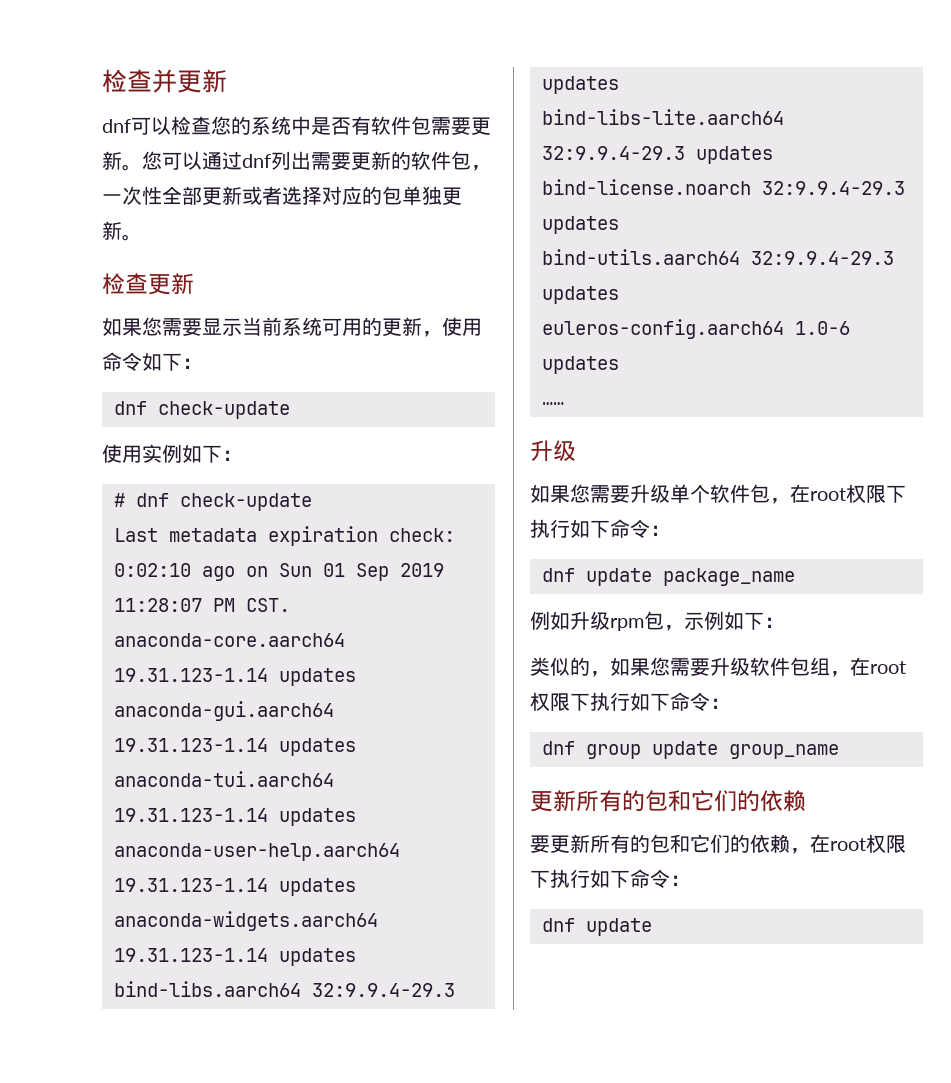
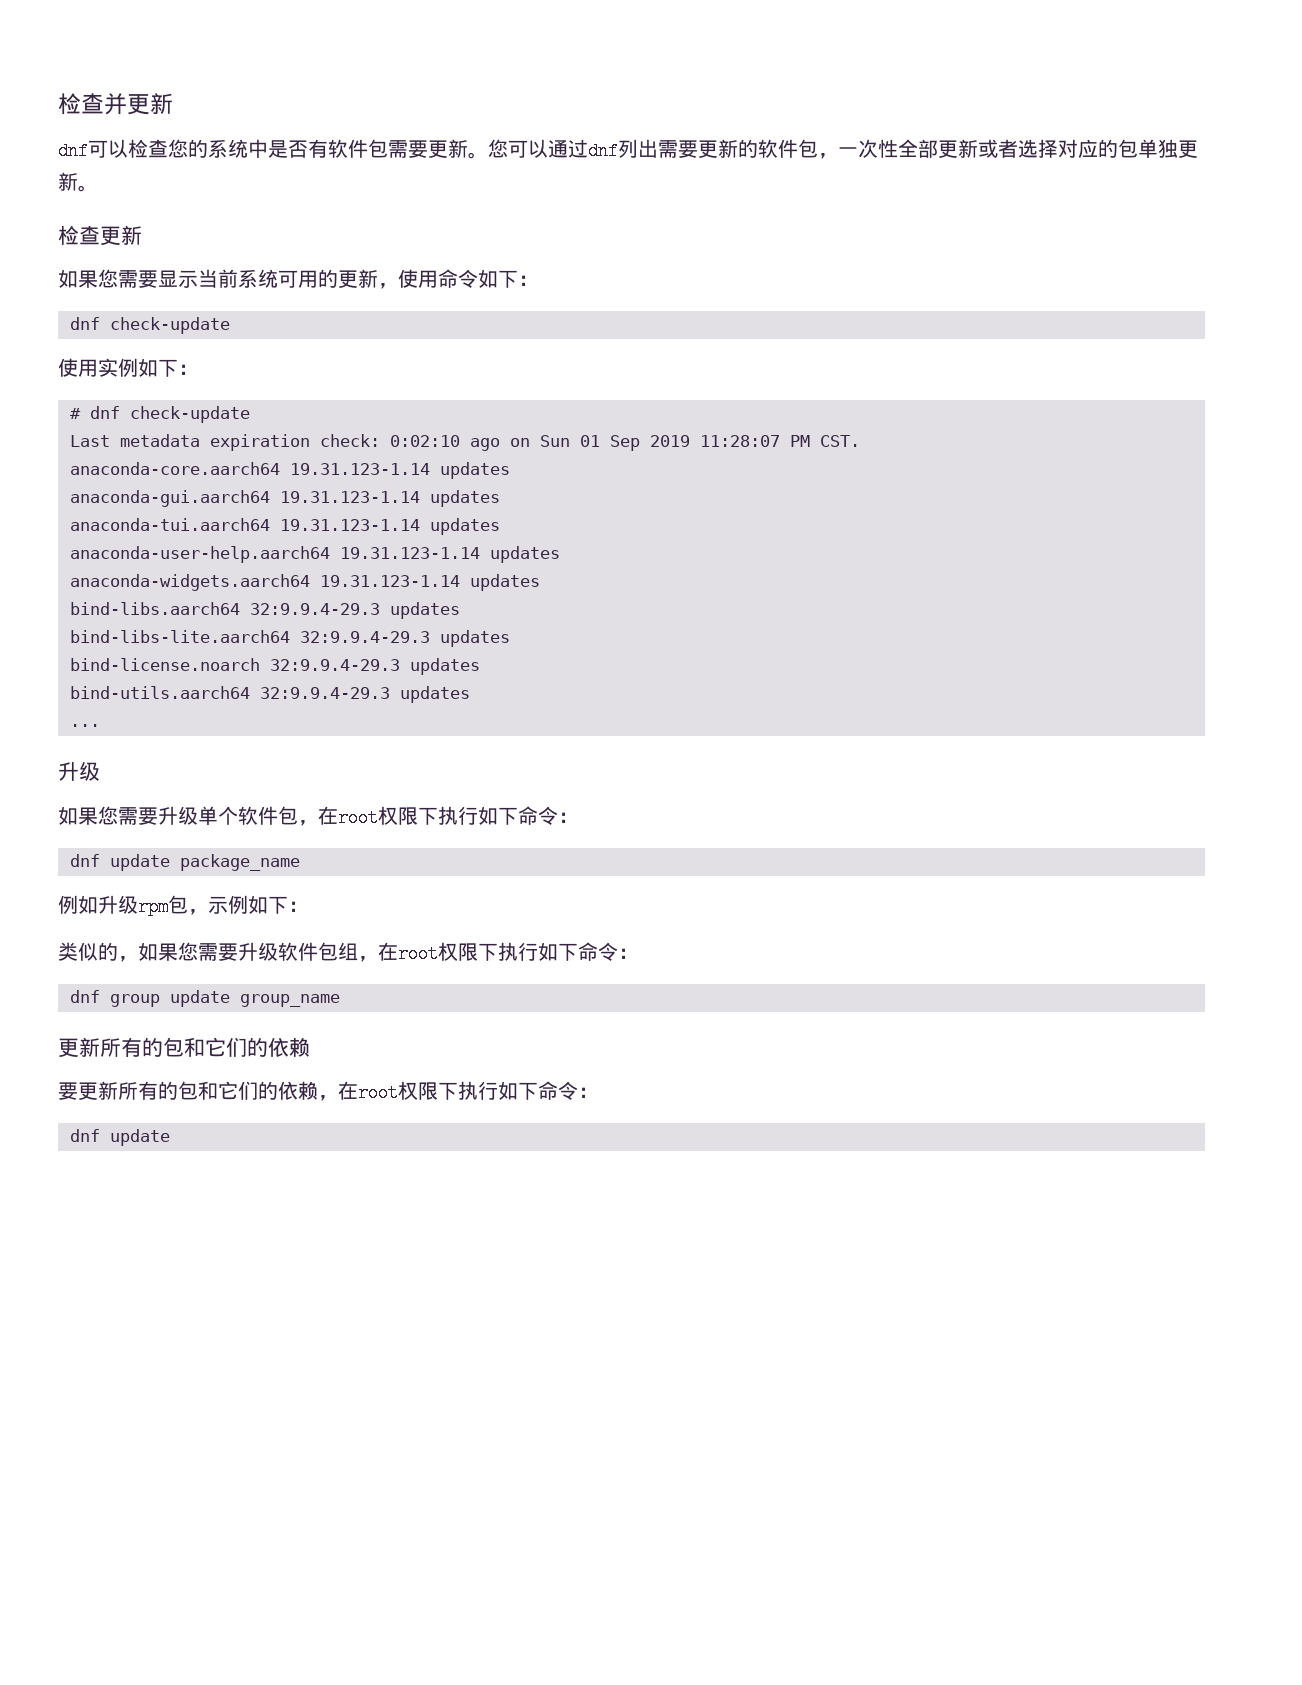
- euleros-config.aarch64 1.0-6 updates
- ……
+ ...

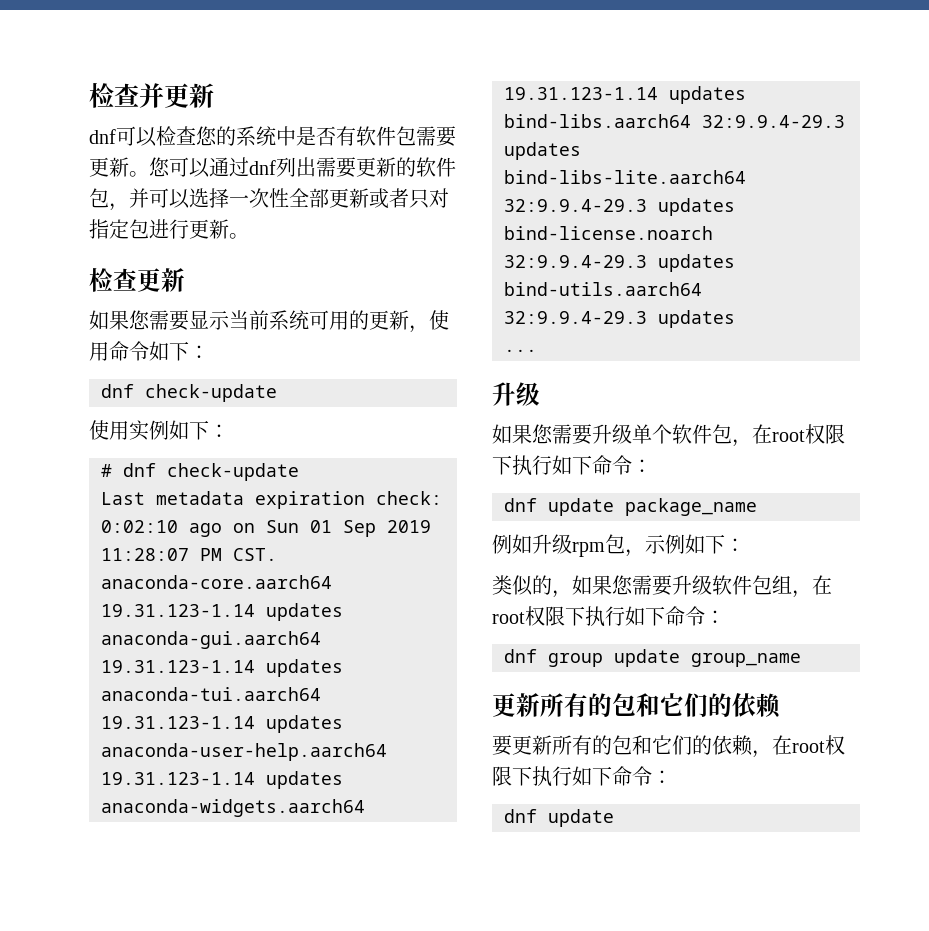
- 您可以通过dnf列出需要更新的软件包，一次性全部更新或者选择对应的包单独更新。
+ 您可以通过dnf列出需要更新的软件包，并可以选择一次性全部更新或者只对指定包进行更新。

